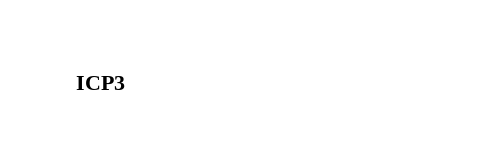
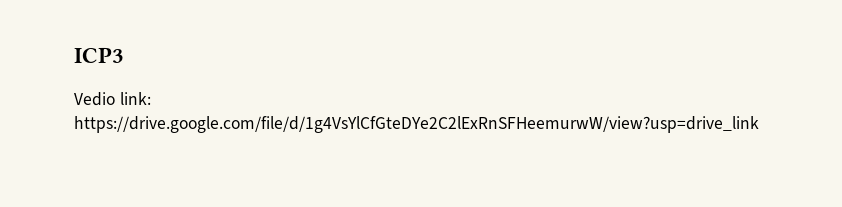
+ Vedio link: https://drive.google.com/file/d/1g4VsYlCfGteDYe2C2lExRnSFHeemurwW/view?usp=drive_link

